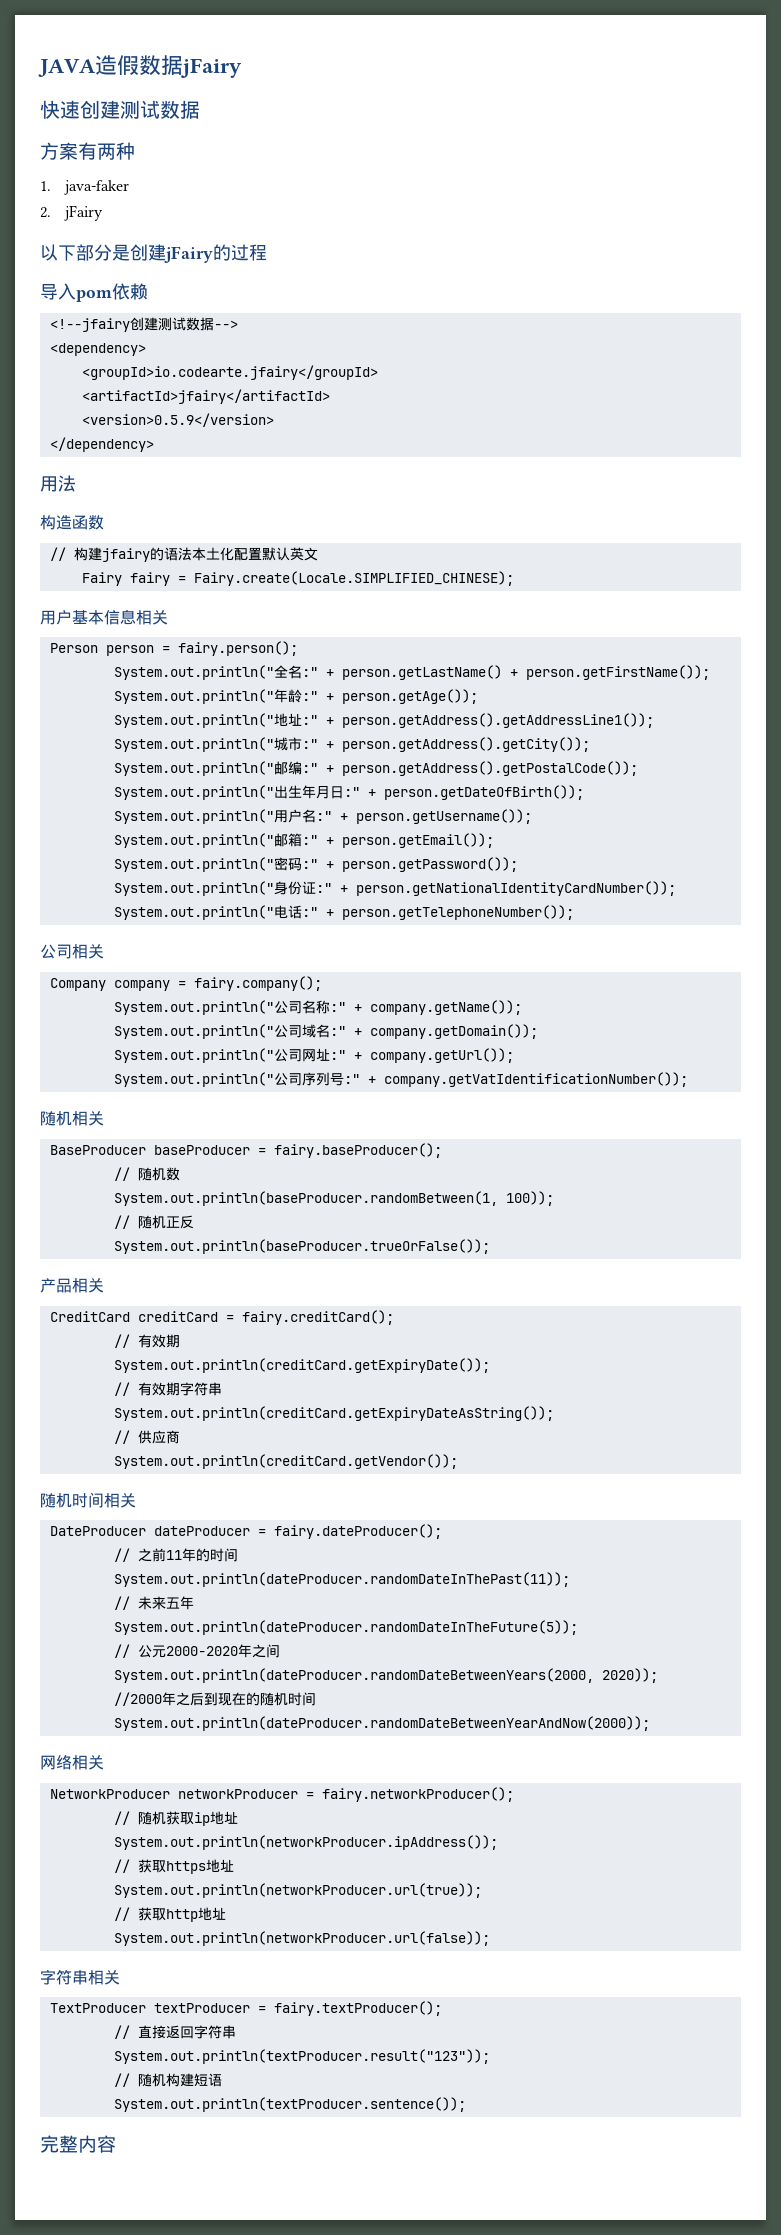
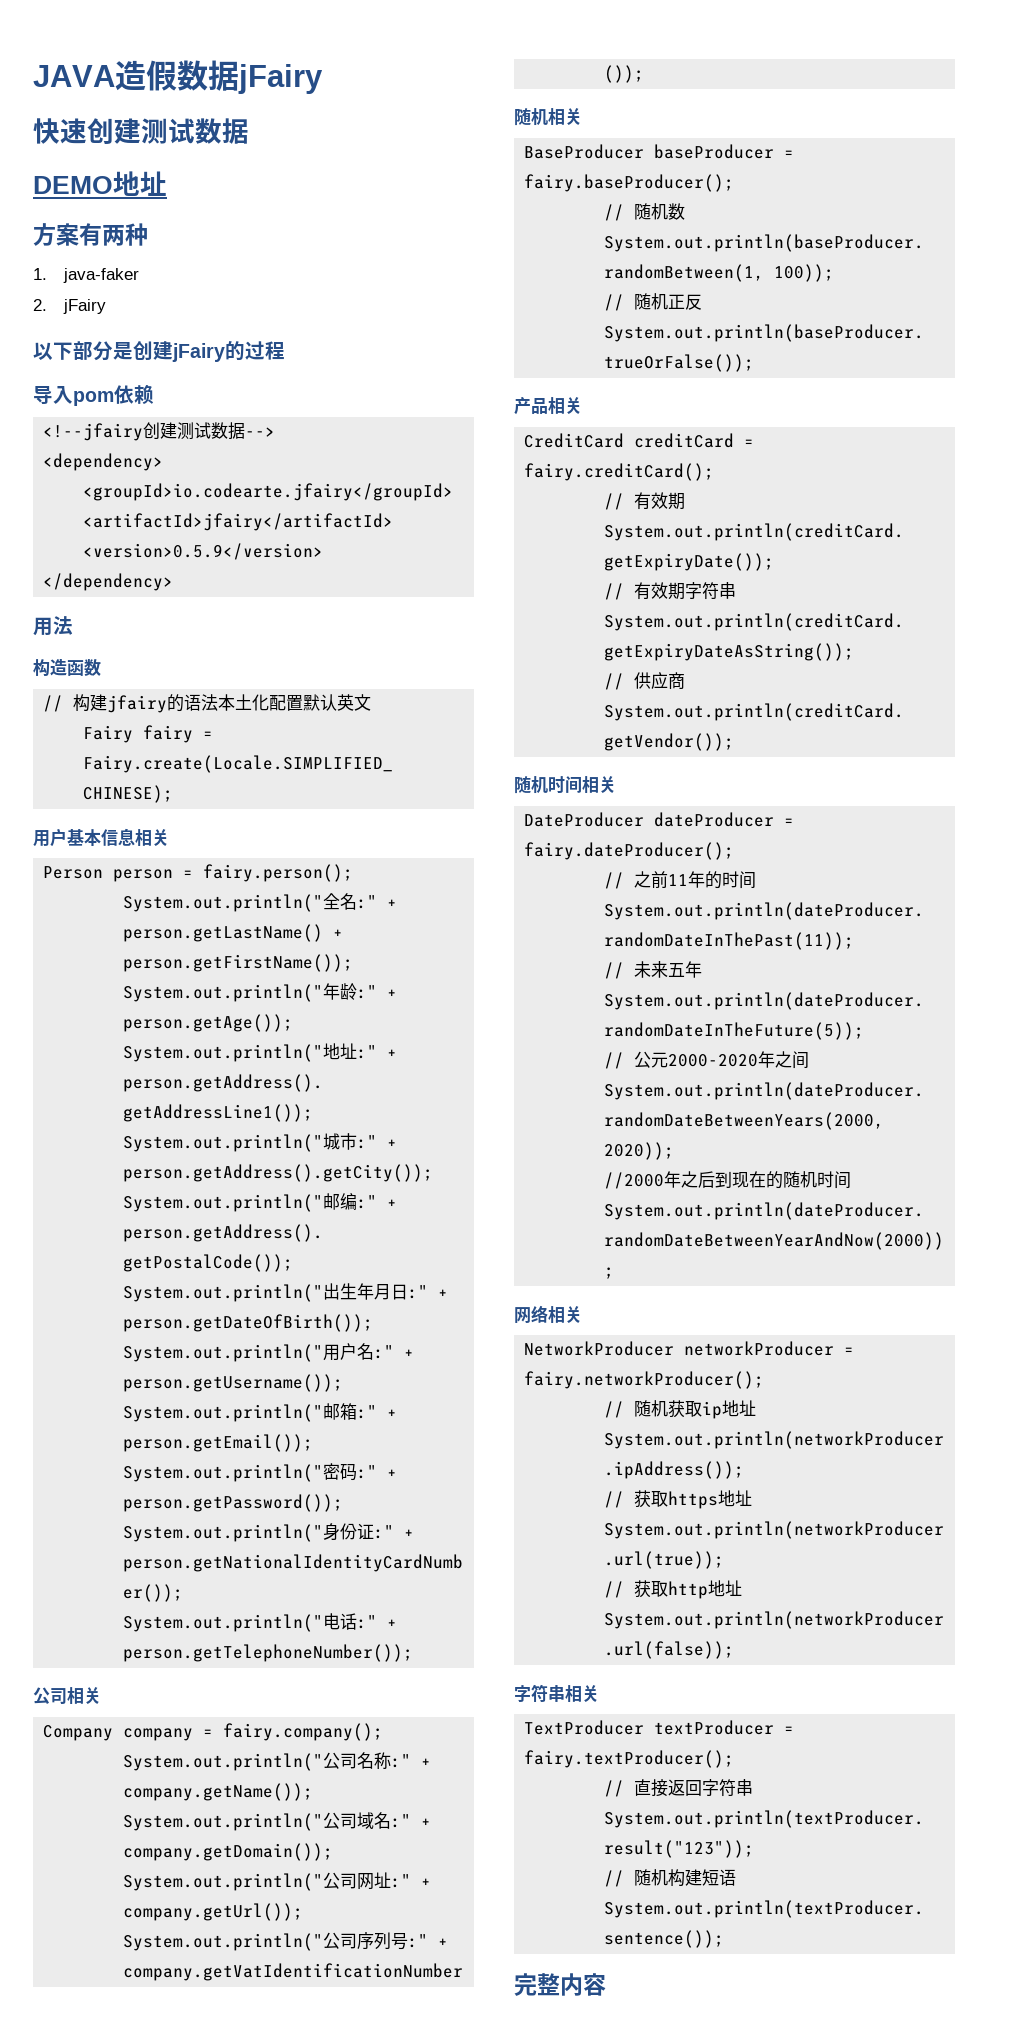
+ DEMO地址

